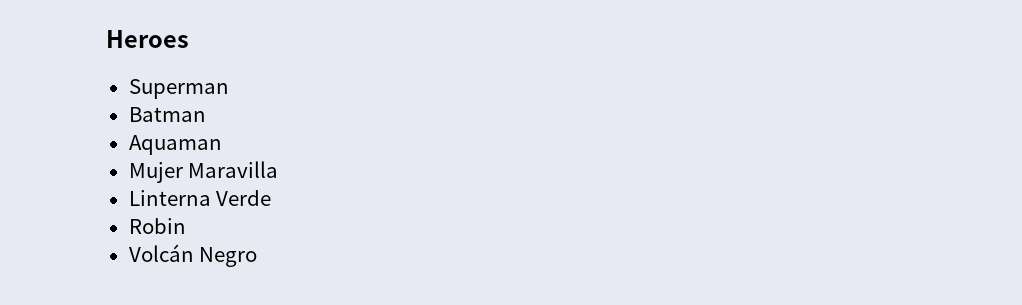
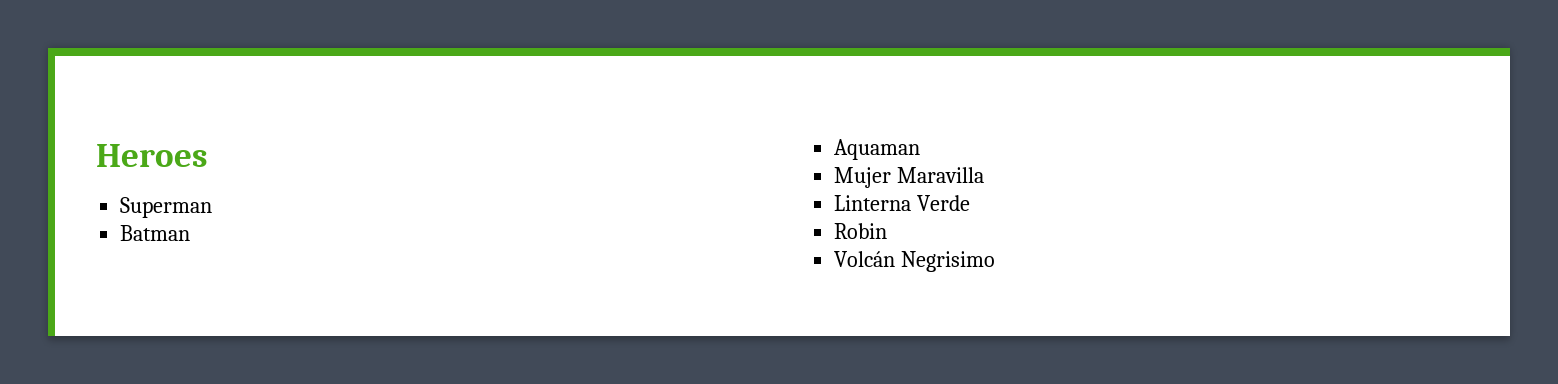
- Volcán Negro
+ Volcán Negrisimo

